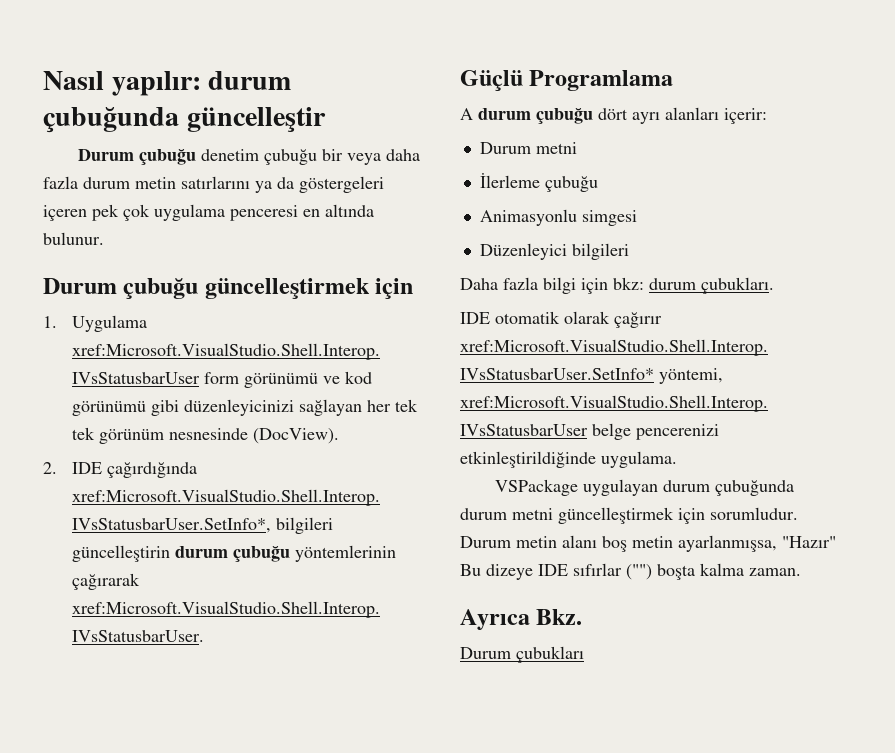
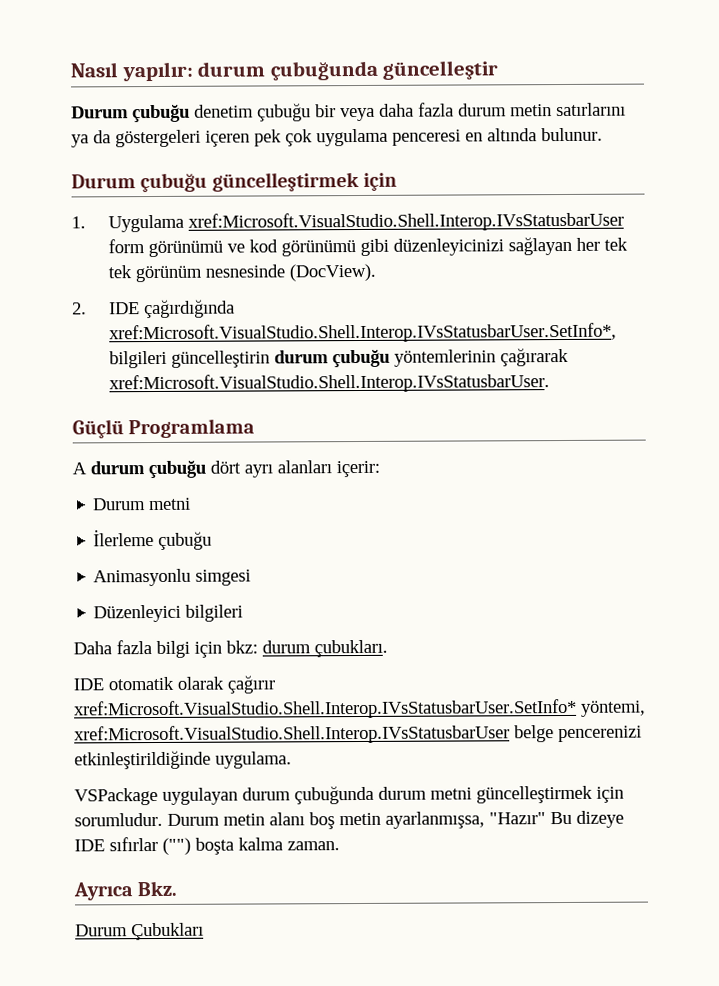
- Durum çubukları
+ Durum Çubukları

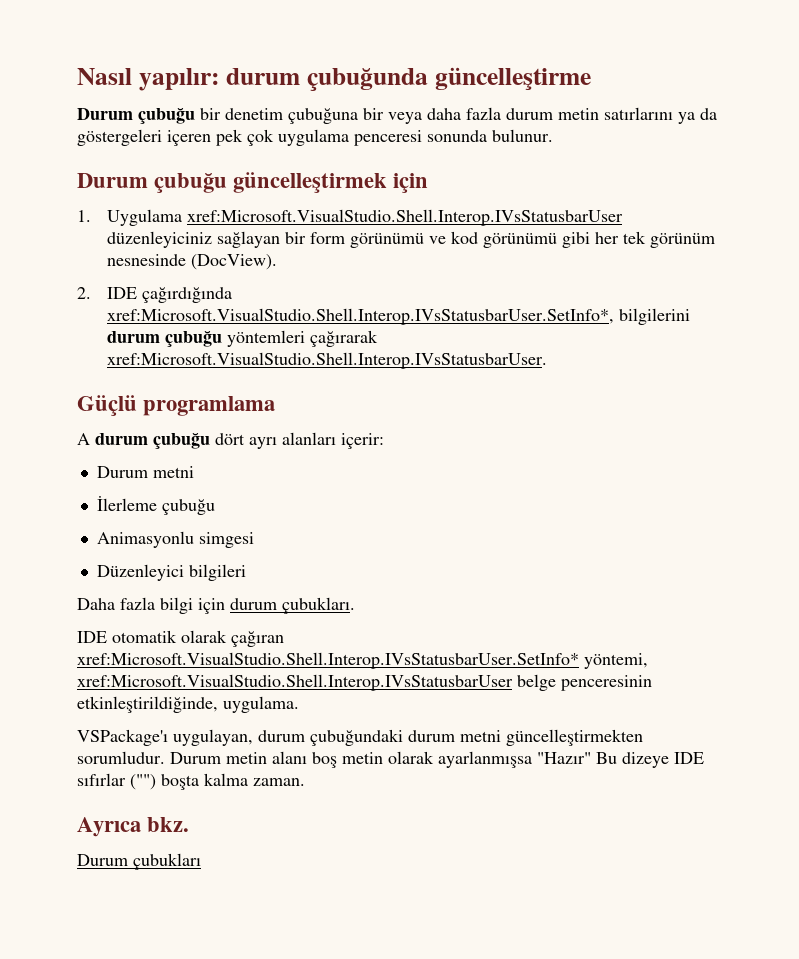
- Nasıl yapılır: durum çubuğunda güncelleştir
- Durum çubuğu denetim çubuğu bir veya daha fazla durum metin satırlarını ya da göstergeleri içeren pek çok uygulama penceresi en altında bulunur.
+ Nasıl yapılır: durum çubuğunda güncelleştirme
+ Durum çubuğu bir denetim çubuğuna bir veya daha fazla durum metin satırlarını ya da göstergeleri içeren pek çok uygulama penceresi sonunda bulunur.
- 1. Uygulama xref:Microsoft.VisualStudio.Shell.Interop.IVsStatusbarUser form görünümü ve kod görünümü gibi düzenleyicinizi sağlayan her tek tek görünüm nesnesinde (DocView).
+ 1. Uygulama xref:Microsoft.VisualStudio.Shell.Interop.IVsStatusbarUser düzenleyiciniz sağlayan bir form görünümü ve kod görünümü gibi her tek görünüm nesnesinde (DocView).
- 2. IDE çağırdığında xref:Microsoft.VisualStudio.Shell.Interop.IVsStatusbarUser.SetInfo*, bilgileri güncelleştirin durum çubuğu yöntemlerinin çağırarak xref:Microsoft.VisualStudio.Shell.Interop.IVsStatusbarUser.
+ 2. IDE çağırdığında xref:Microsoft.VisualStudio.Shell.Interop.IVsStatusbarUser.SetInfo*, bilgilerini durum çubuğu yöntemleri çağırarak xref:Microsoft.VisualStudio.Shell.Interop.IVsStatusbarUser.
- Güçlü Programlama
+ Güçlü programlama
- Daha fazla bilgi için bkz: durum çubukları.
+ Daha fazla bilgi için durum çubukları.
- IDE otomatik olarak çağırır xref:Microsoft.VisualStudio.Shell.Interop.IVsStatusbarUser.SetInfo* yöntemi, xref:Microsoft.VisualStudio.Shell.Interop.IVsStatusbarUser belge pencerenizi etkinleştirildiğinde uygulama.
+ IDE otomatik olarak çağıran xref:Microsoft.VisualStudio.Shell.Interop.IVsStatusbarUser.SetInfo* yöntemi, xref:Microsoft.VisualStudio.Shell.Interop.IVsStatusbarUser belge penceresinin etkinleştirildiğinde, uygulama.
- VSPackage uygulayan durum çubuğunda durum metni güncelleştirmek için sorumludur.
+ VSPackage'ı uygulayan, durum çubuğundaki durum metni güncelleştirmekten sorumludur.
- Durum metin alanı boş metin ayarlanmışsa, "Hazır" Bu dizeye IDE sıfırlar ("") boşta kalma zaman.
+ Durum metin alanı boş metin olarak ayarlanmışsa "Hazır" Bu dizeye IDE sıfırlar ("") boşta kalma zaman.
- Ayrıca Bkz.
- Durum Çubukları
+ Ayrıca bkz.
+ Durum çubukları

